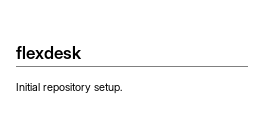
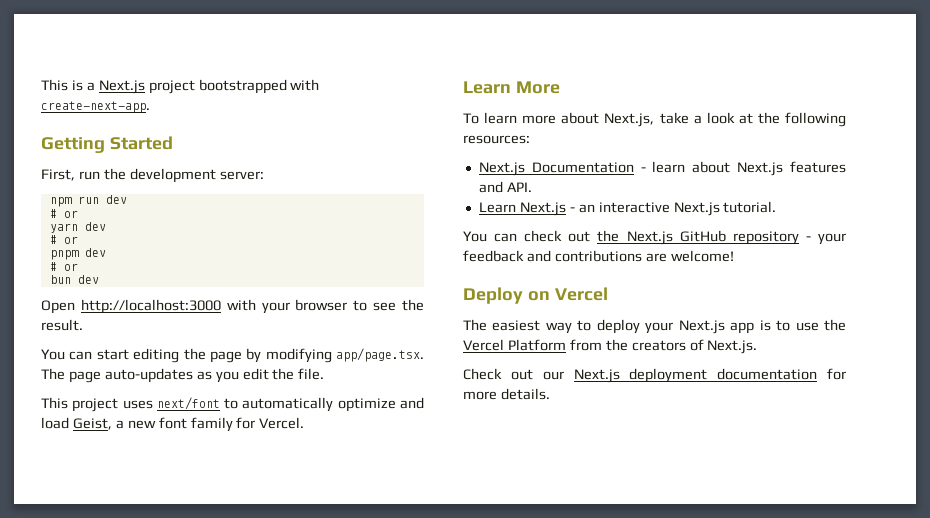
- flexdesk
- Initial repository setup.
+ This is a Next.js project bootstrapped with create-next-app.
+ Getting Started
+ First, run the development server:
+ npm run dev
+ # or
+ yarn dev
+ # or
+ pnpm dev
+ # or
+ bun dev
+ Open http://localhost:3000 with your browser to see the result.
+ You can start editing the page by modifying app/page.tsx. The page auto-updates as you edit the file.
+ This project uses next/font to automatically optimize and load Geist, a new font family for Vercel.
+ Learn More
+ To learn more about Next.js, take a look at the following resources:
+ Next.js Documentation - learn about Next.js features and API.
+ Learn Next.js - an interactive Next.js tutorial.
+ You can check out the Next.js GitHub repository - your feedback and contributions are welcome!
+ Deploy on Vercel
+ The easiest way to deploy your Next.js app is to use the Vercel Platform from the creators of Next.js.
+ Check out our Next.js deployment documentation for more details.

